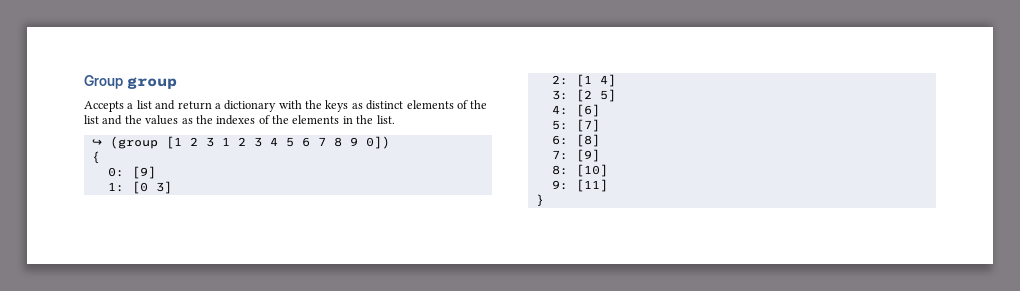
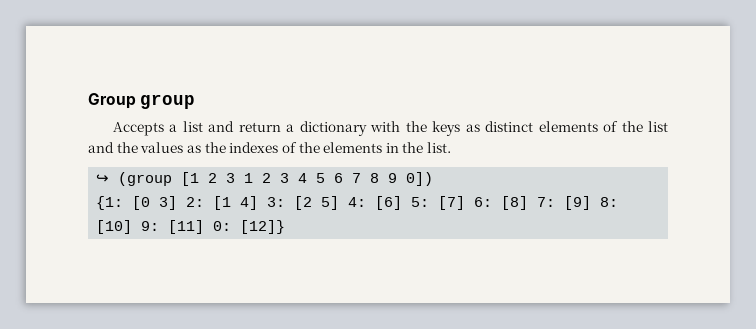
- {
- 0: [9]
- 1: [0 3]
- 2: [1 4]
- 3: [2 5]
- 4: [6]
- 5: [7]
- 6: [8]
- 7: [9]
- 8: [10]
- 9: [11]
- }
+ {1: [0 3] 2: [1 4] 3: [2 5] 4: [6] 5: [7] 6: [8] 7: [9] 8: [10] 9: [11] 0: [12]}

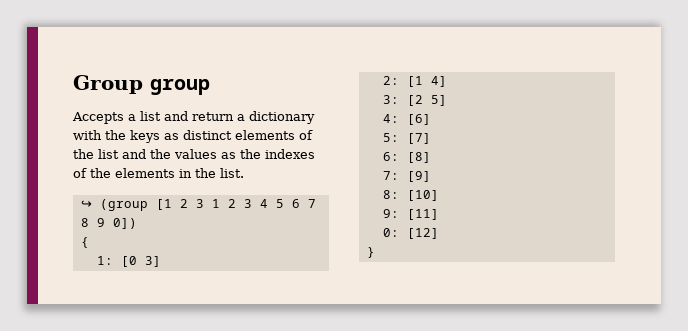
- {1: [0 3] 2: [1 4] 3: [2 5] 4: [6] 5: [7] 6: [8] 7: [9] 8: [10] 9: [11] 0: [12]}
+ {
+ 1: [0 3]
+ 2: [1 4]
+ 3: [2 5]
+ 4: [6]
+ 5: [7]
+ 6: [8]
+ 7: [9]
+ 8: [10]
+ 9: [11]
+ 0: [12]
+ }

